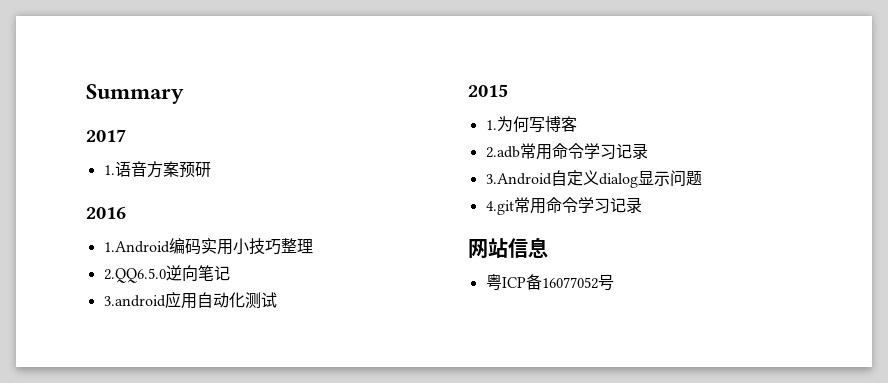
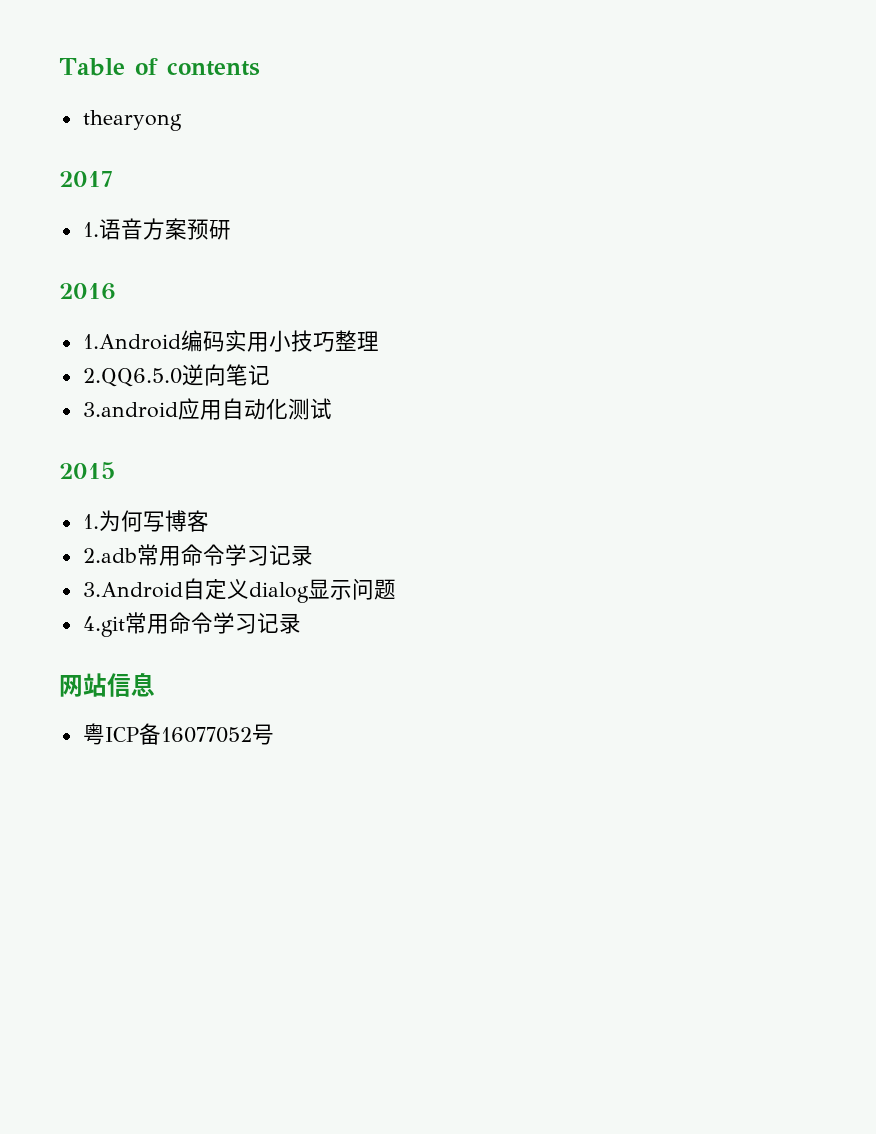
- Summary
+ Table of contents
+ thearyong

